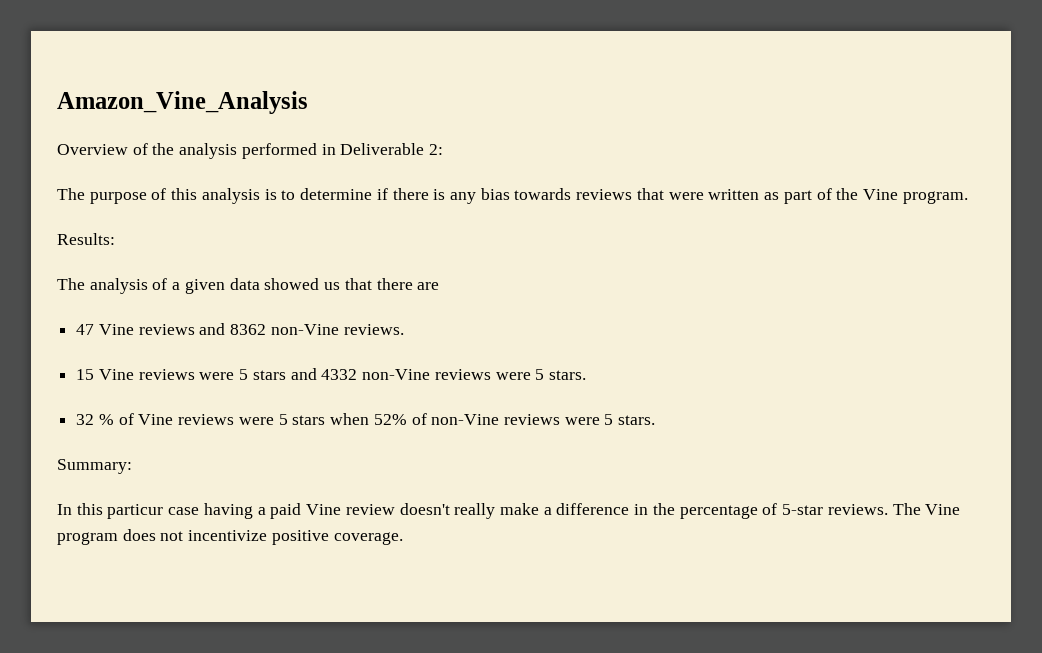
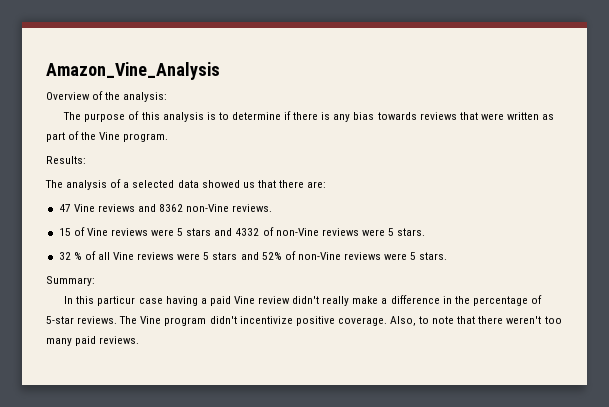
- Overview of the analysis performed in Deliverable 2:
+ Overview of the analysis:
- The analysis of a given data showed us that there are
+ The analysis of a selected data showed us that there are:
- 15 Vine reviews were 5 stars and 4332 non-Vine reviews were 5 stars.
+ 15 of Vine reviews were 5 stars and 4332 of non-Vine reviews were 5 stars.
- 32 % of Vine reviews were 5 stars when 52% of non-Vine reviews were 5 stars.
+ 32 % of all Vine reviews were 5 stars and 52% of non-Vine reviews were 5 stars.
- In this particur case having a paid Vine review doesn't really make a difference in the percentage of 5-star reviews.
+ In this particur case having a paid Vine review didn't really make a difference in the percentage of 5-star reviews.
- The Vine program does not incentivize positive coverage.
+ The Vine program didn't incentivize positive coverage.
+ Also, to note that there weren't too many paid reviews.

